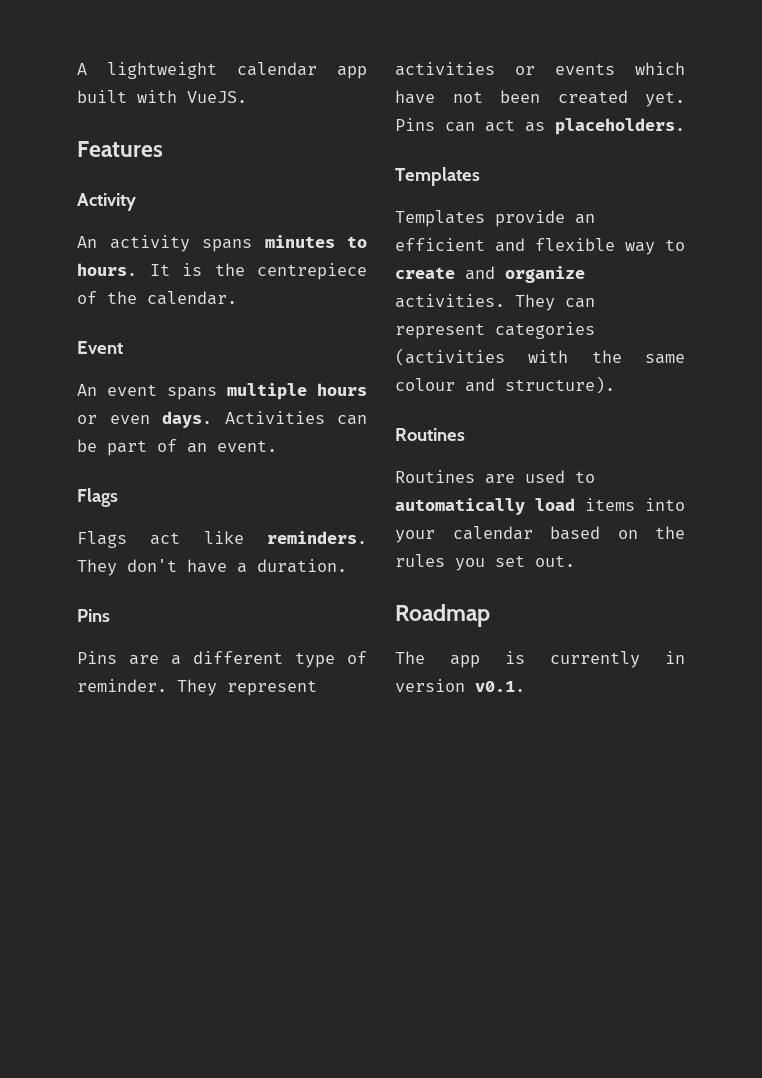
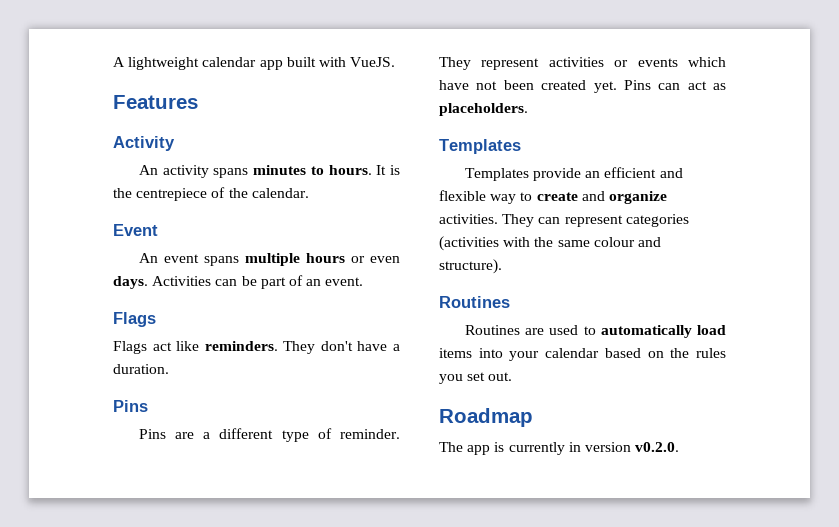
- The app is currently in version v0.1.
+ The app is currently in version v0.2.0.

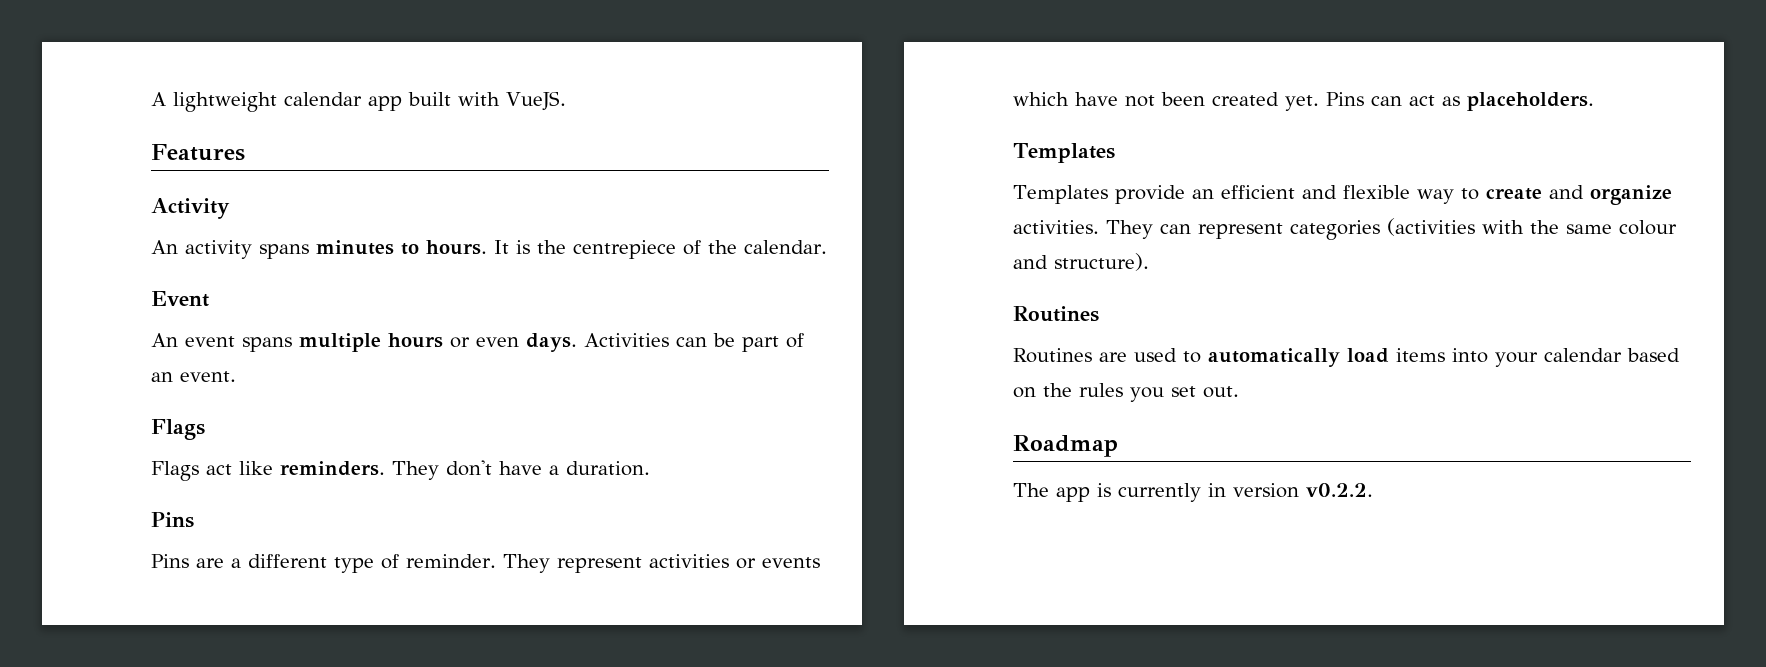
- The app is currently in version v0.2.0.
+ The app is currently in version v0.2.2.

